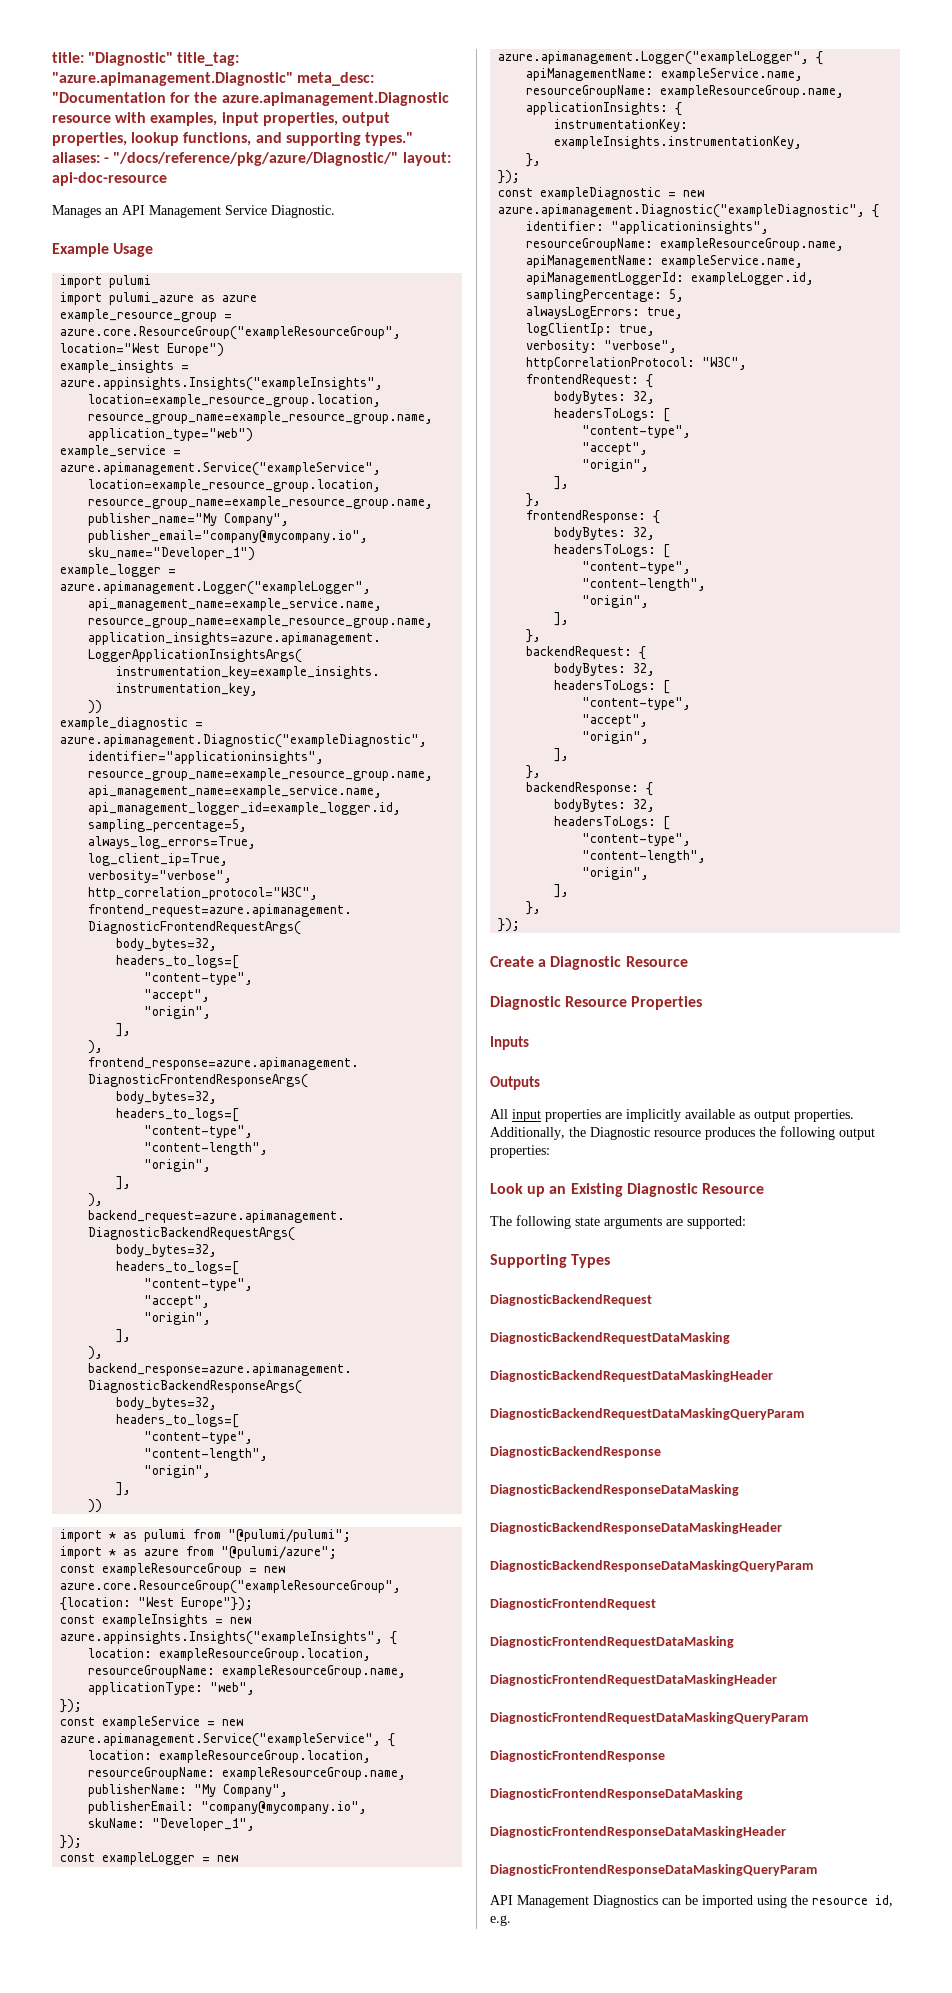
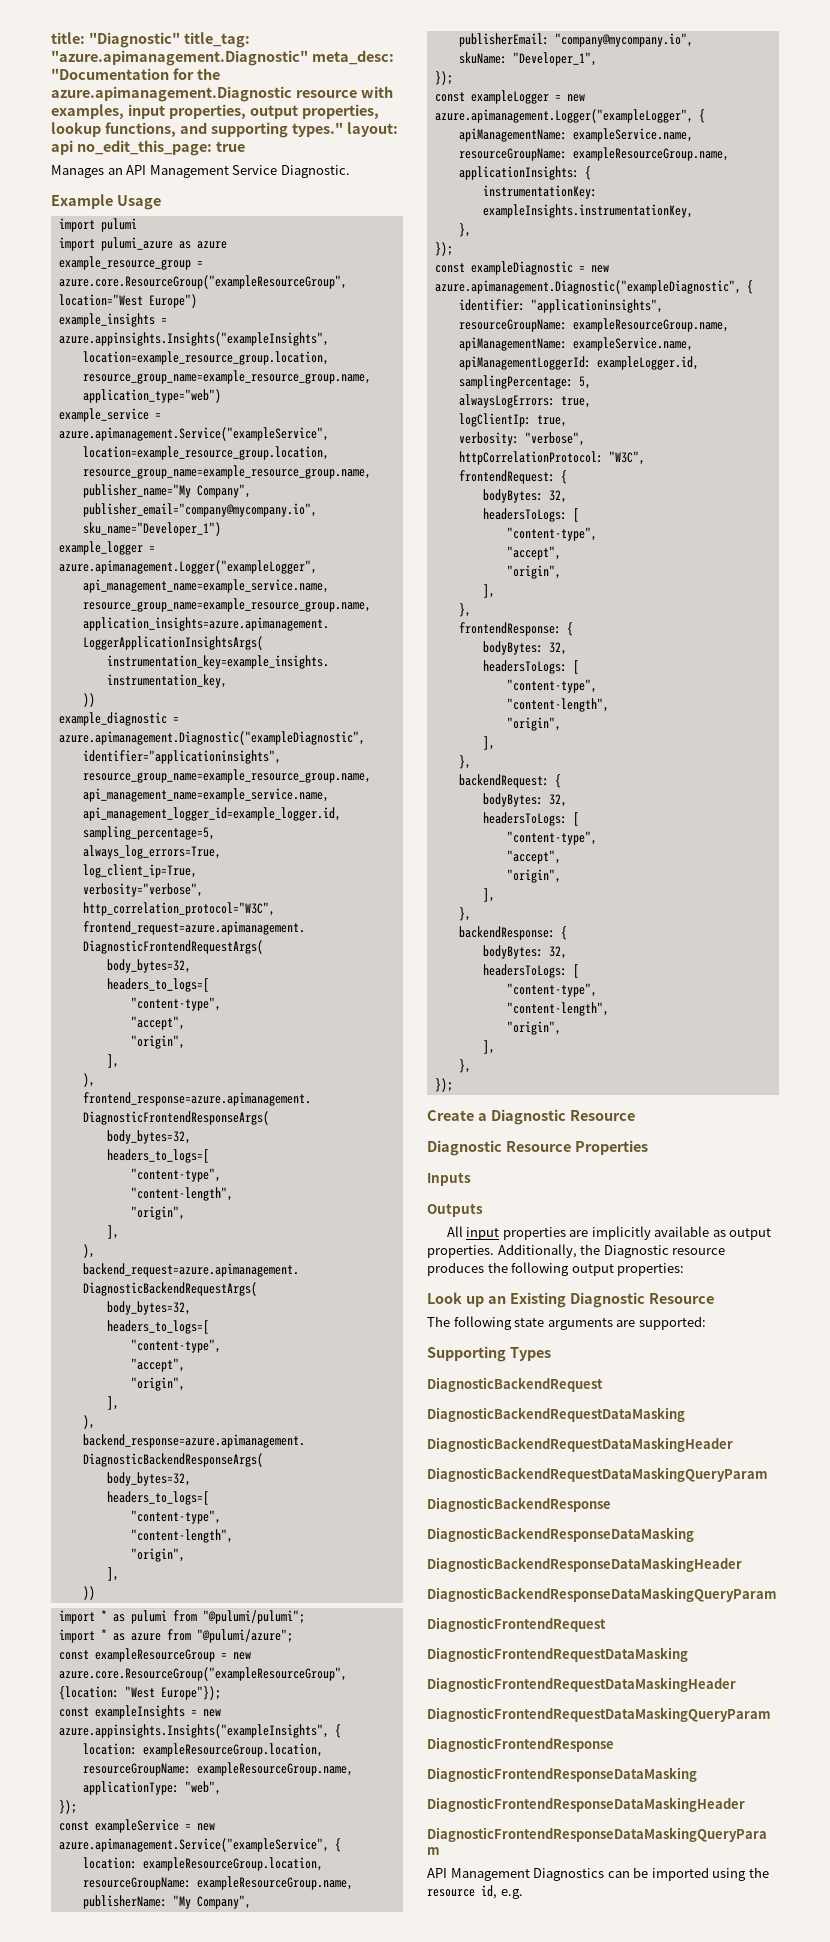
- title: "Diagnostic" title_tag: "azure.apimanagement.Diagnostic" meta_desc: "Documentation for the azure.apimanagement.Diagnostic resource with examples, input properties, output properties, lookup functions, and supporting types." aliases: - "/docs/reference/pkg/azure/Diagnostic/" layout: api-doc-resource
+ title: "Diagnostic" title_tag: "azure.apimanagement.Diagnostic" meta_desc: "Documentation for the azure.apimanagement.Diagnostic resource with examples, input properties, output properties, lookup functions, and supporting types." layout: api no_edit_this_page: true

